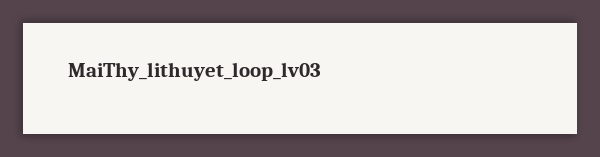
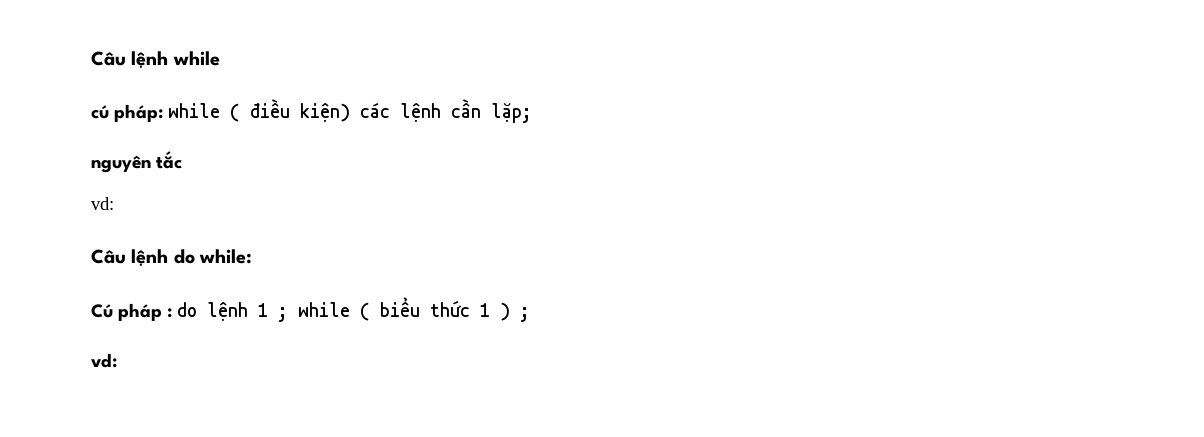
- MaiThy_lithuyet_loop_lv03
+ Câu lệnh while
+ cú pháp: while ( điều kiện) các lệnh cần lặp;
+ nguyên tắc
+ vd:
+ Câu lệnh do while:
+ Cú pháp : do lệnh 1 ; while ( biểu thức 1 ) ;
+ vd:

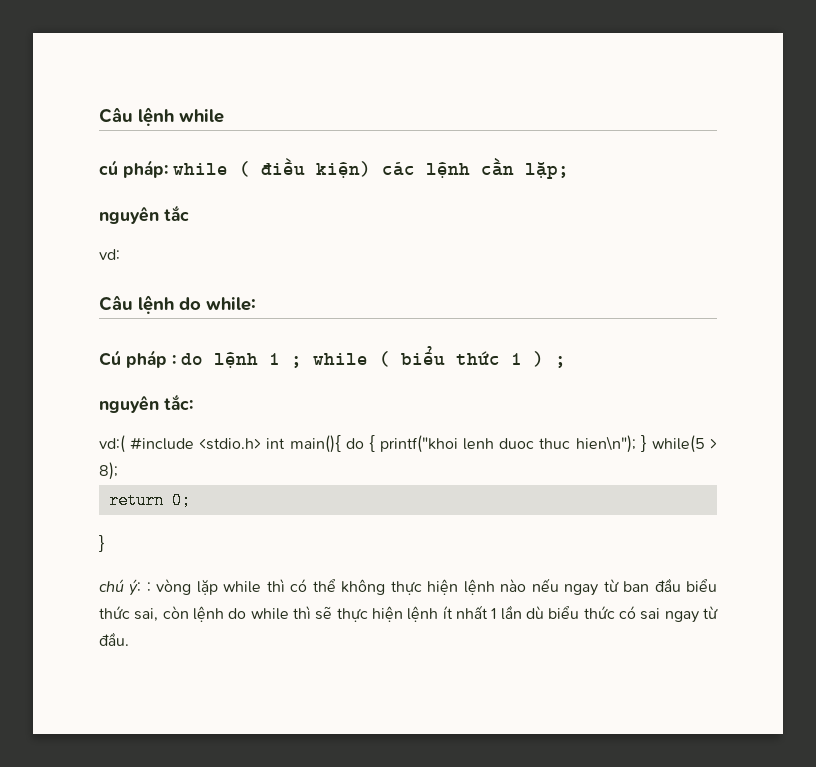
  Cú pháp : do lệnh 1 ; while ( biểu thức 1 ) ;
- vd:
+ nguyên tắc:
+ vd:( #include <stdio.h> int main(){ do { printf("khoi lenh duoc thuc hien\n"); } while(5 > 8);
+ return 0;
+ }
+ chú ý: : vòng lặp while thì có thể không thực hiện lệnh nào nếu ngay từ ban đầu biểu thức sai, còn lệnh do while thì sẽ thực hiện lệnh ít nhất 1 lần dù biểu thức có sai ngay từ đầu.

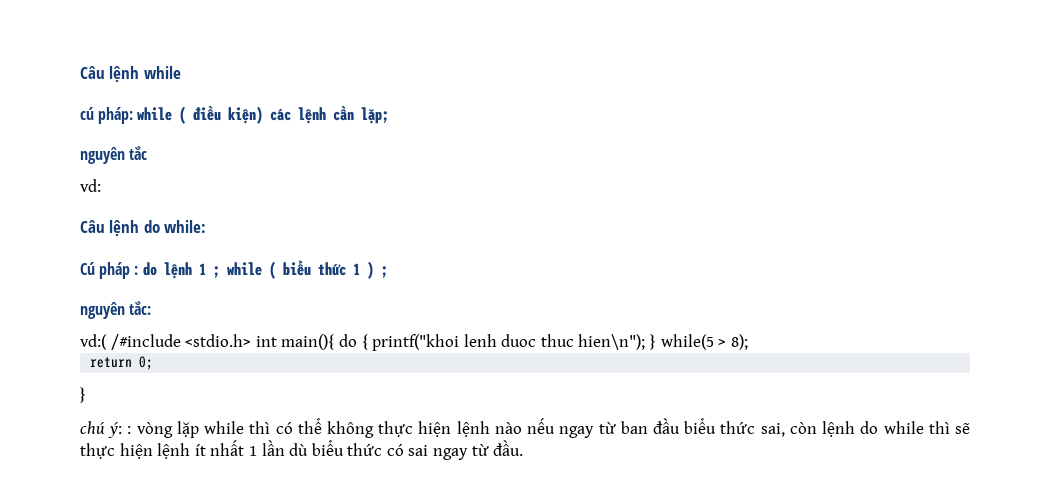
- vd:( #include <stdio.h> int main(){ do { printf("khoi lenh duoc thuc hien\n"); } while(5 > 8);
+ vd:( /#include <stdio.h> int main(){ do { printf("khoi lenh duoc thuc hien\n"); } while(5 > 8);

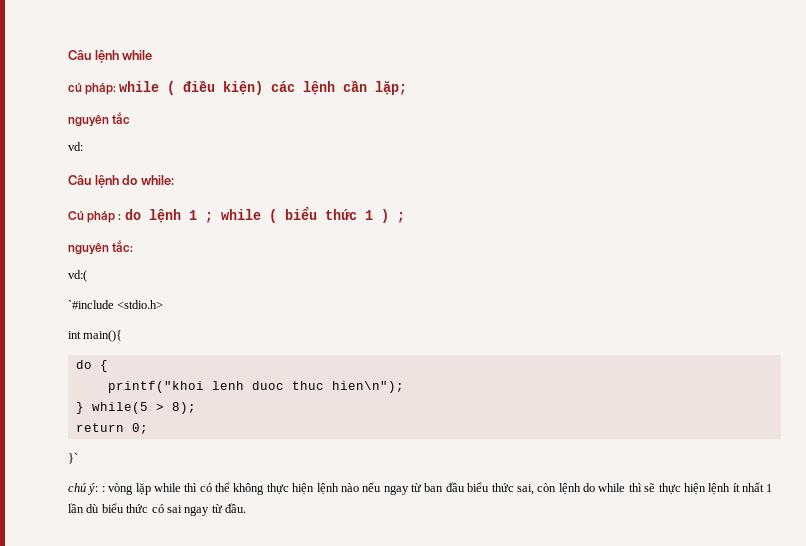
- vd:( /#include <stdio.h> int main(){ do { printf("khoi lenh duoc thuc hien\n"); } while(5 > 8);
+ vd:(
+ `#include <stdio.h>
+ int main(){
+ do {
+ printf("khoi lenh duoc thuc hien\n");
+ } while(5 > 8);
  return 0;
- }
+ }`

